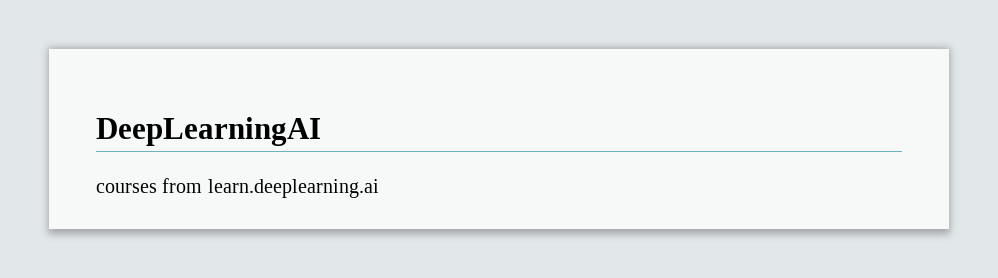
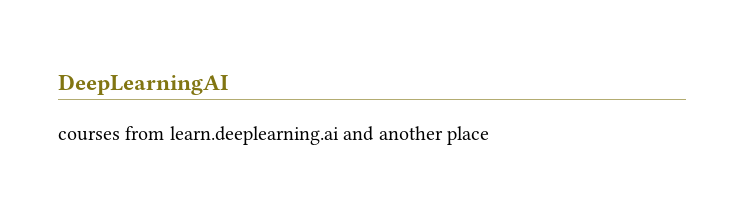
- courses from learn.deeplearning.ai
+ courses from learn.deeplearning.ai and another place

